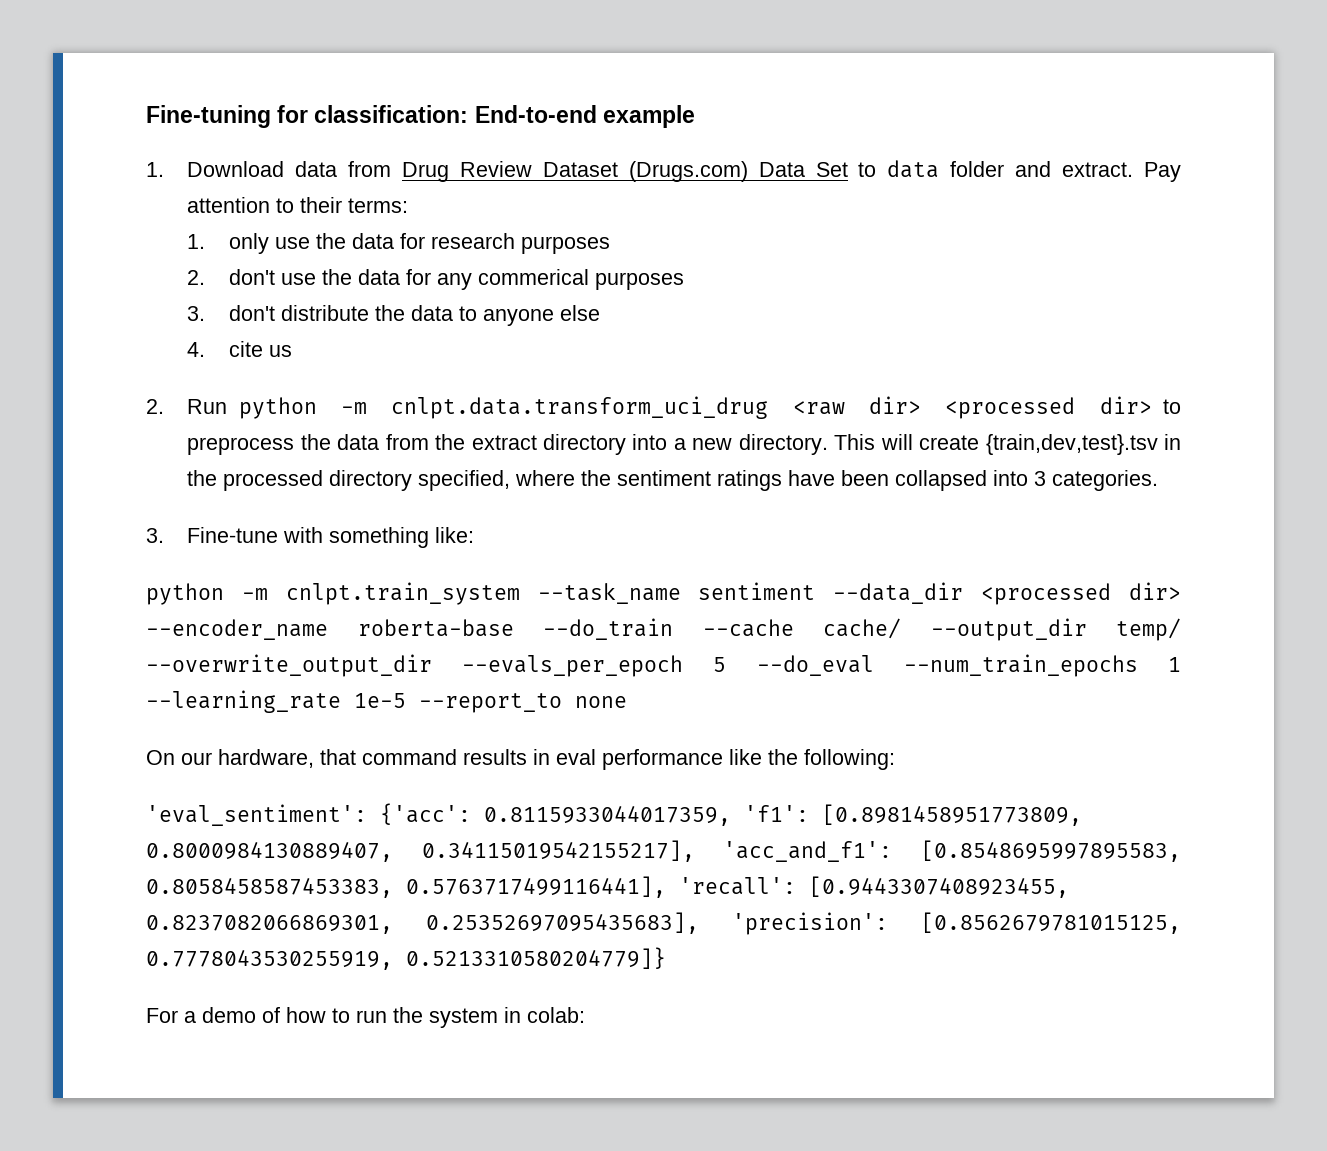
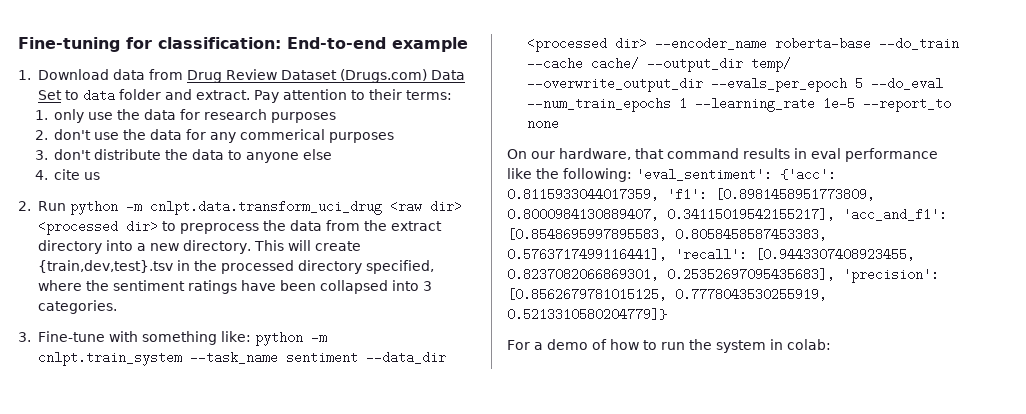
- 3. Fine-tune with something like:
- python -m cnlpt.train_system --task_name sentiment --data_dir <processed dir> --encoder_name roberta-base --do_train --cache cache/ --output_dir temp/ --overwrite_output_dir --evals_per_epoch 5 --do_eval --num_train_epochs 1 --learning_rate 1e-5 --report_to none
+ 3. Fine-tune with something like: python -m cnlpt.train_system --task_name sentiment --data_dir <processed dir> --encoder_name roberta-base --do_train --cache cache/ --output_dir temp/ --overwrite_output_dir --evals_per_epoch 5 --do_eval --num_train_epochs 1 --learning_rate 1e-5 --report_to none
- On our hardware, that command results in eval performance like the following:
- 'eval_sentiment': {'acc': 0.8115933044017359, 'f1': [0.8981458951773809, 0.8000984130889407, 0.34115019542155217], 'acc_and_f1': [0.8548695997895583, 0.8058458587453383, 0.5763717499116441], 'recall': [0.9443307408923455, 0.8237082066869301, 0.25352697095435683], 'precision': [0.8562679781015125, 0.7778043530255919, 0.5213310580204779]}
+ On our hardware, that command results in eval performance like the following: 'eval_sentiment': {'acc': 0.8115933044017359, 'f1': [0.8981458951773809, 0.8000984130889407, 0.34115019542155217], 'acc_and_f1': [0.8548695997895583, 0.8058458587453383, 0.5763717499116441], 'recall': [0.9443307408923455, 0.8237082066869301, 0.25352697095435683], 'precision': [0.8562679781015125, 0.7778043530255919, 0.5213310580204779]}

